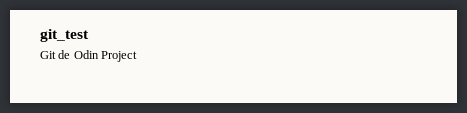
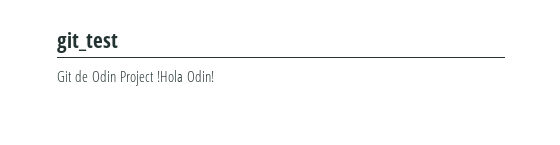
- Git de Odin Project
+ Git de Odin Project !Hola Odin!

